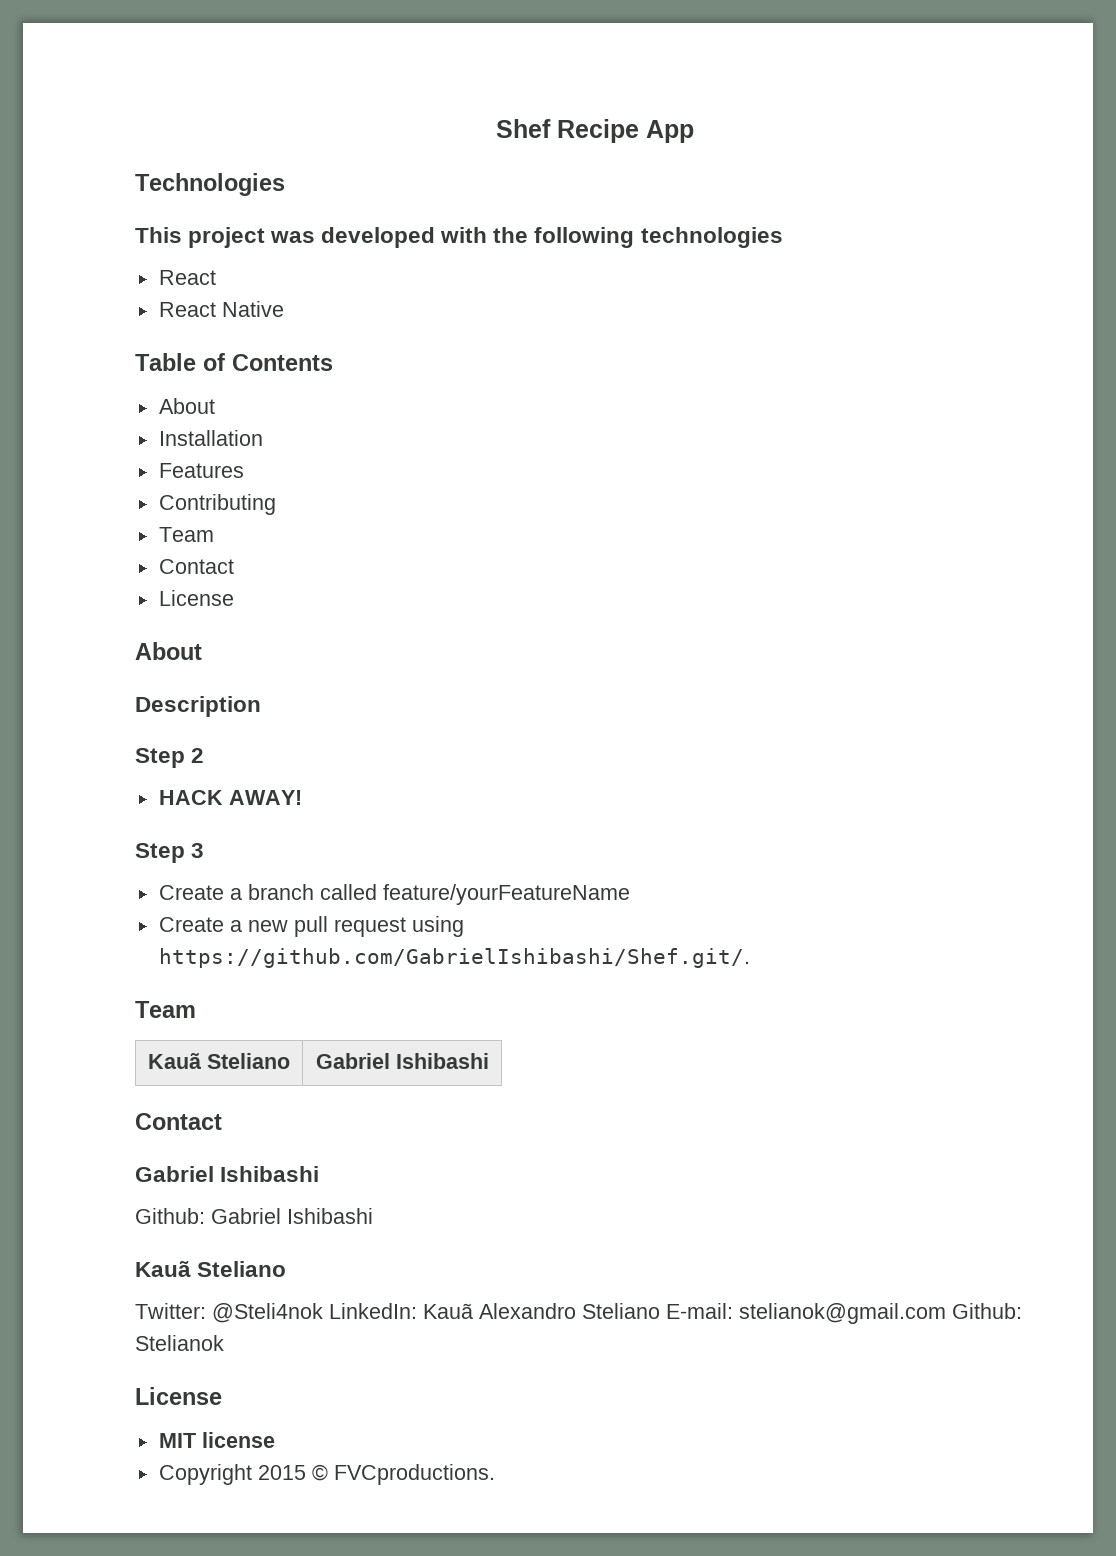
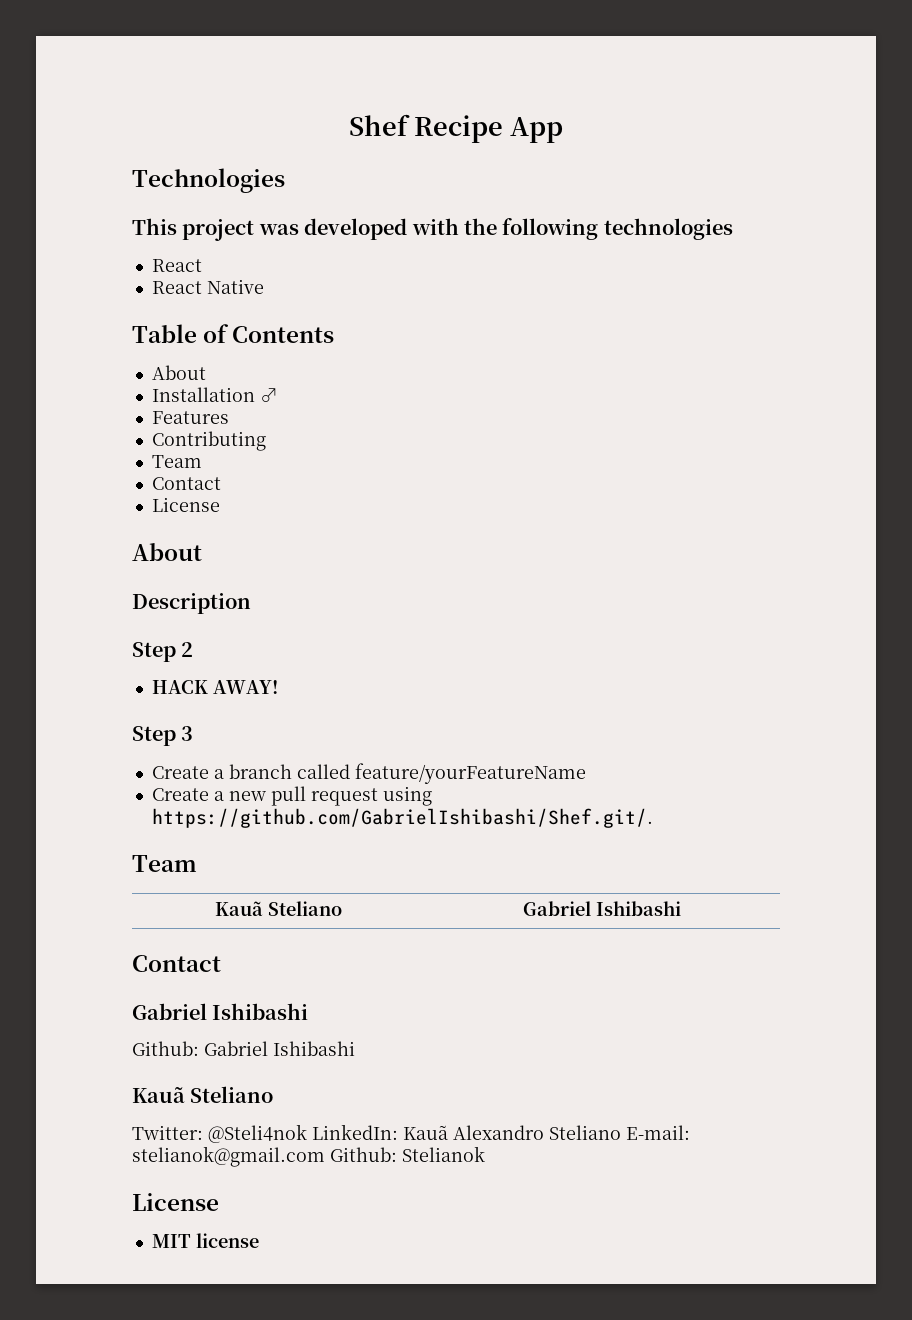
- Installation
+ Installation ♂
- Copyright 2015 © FVCproductions.

